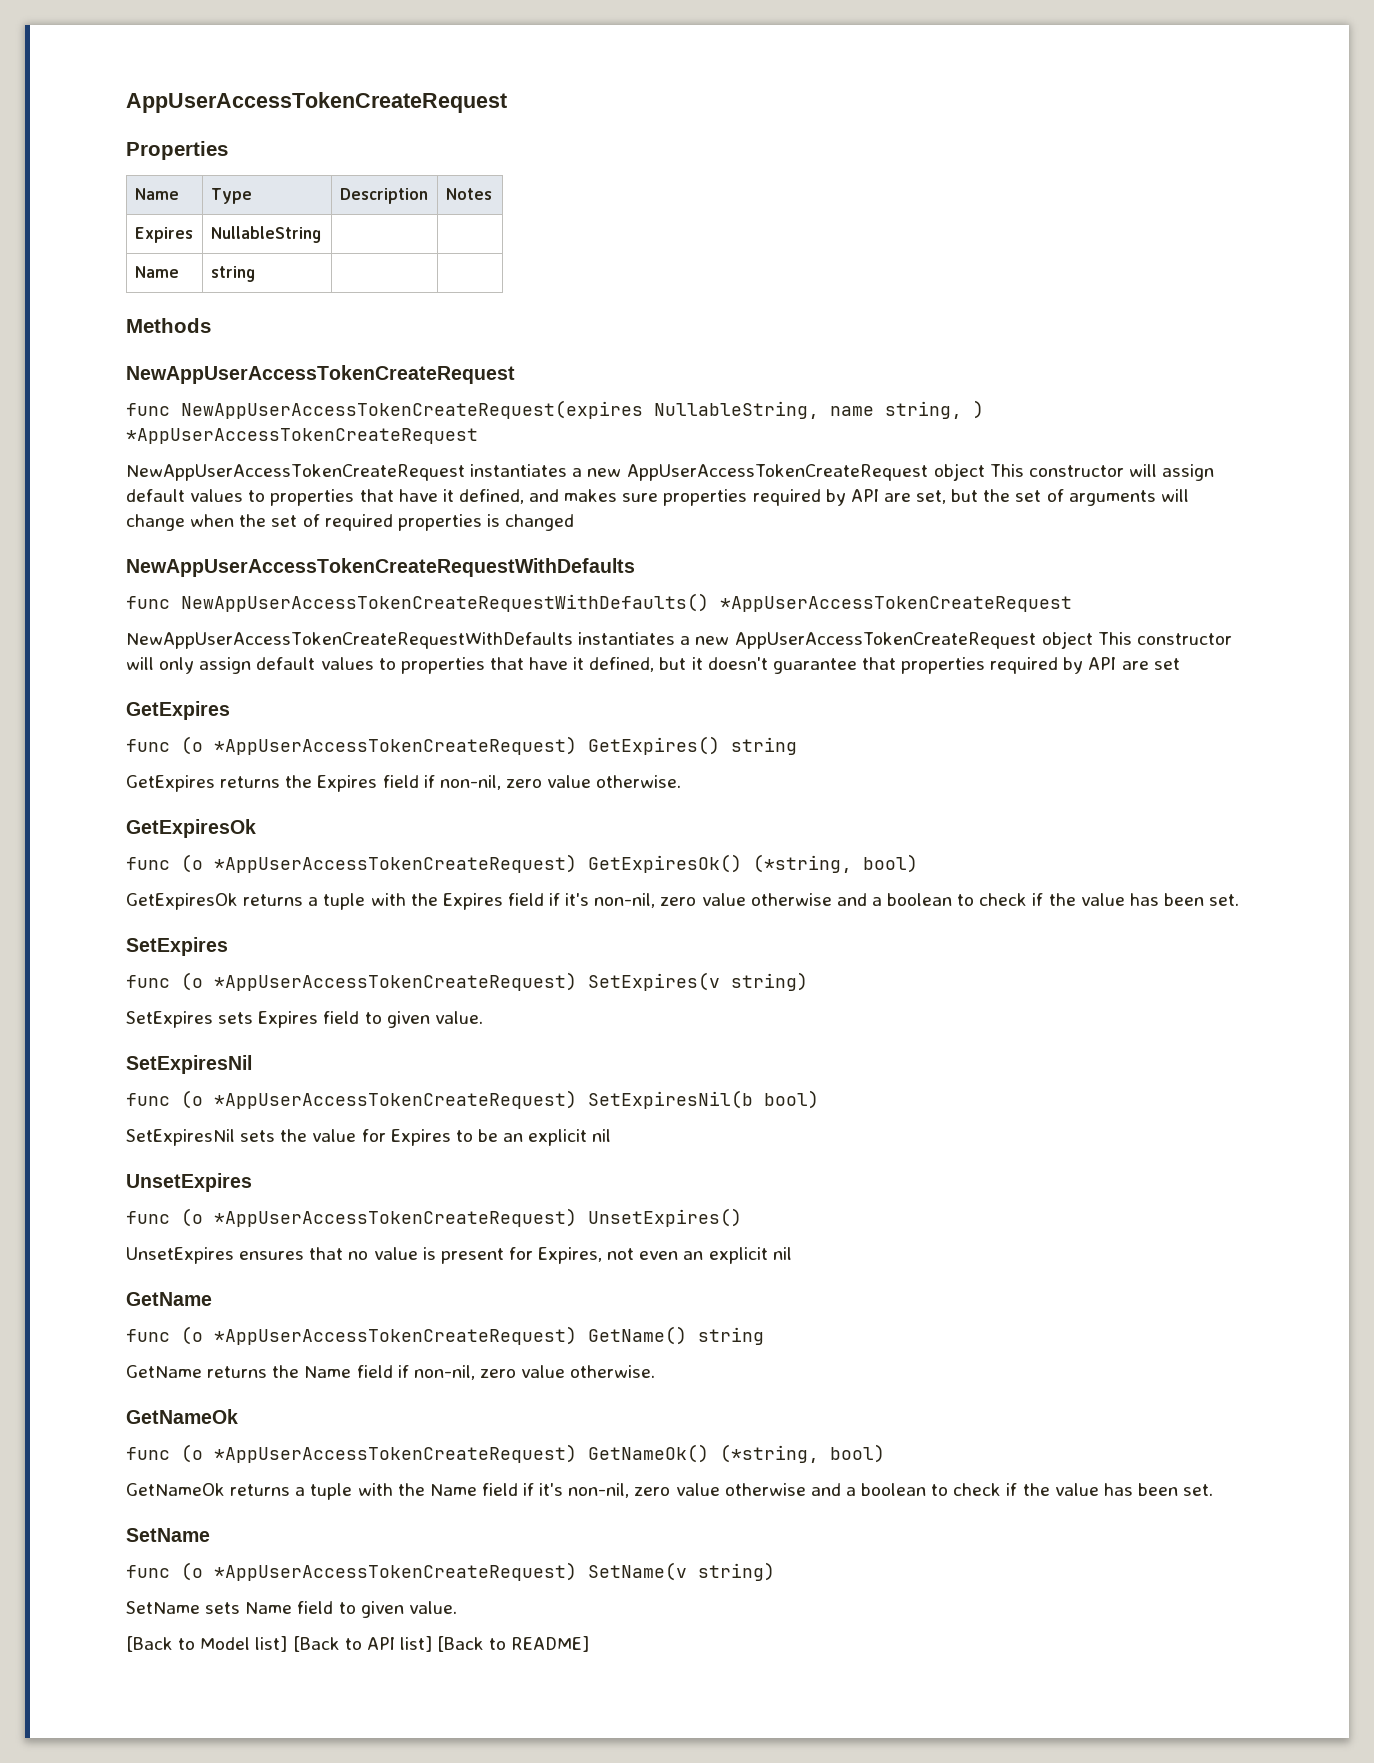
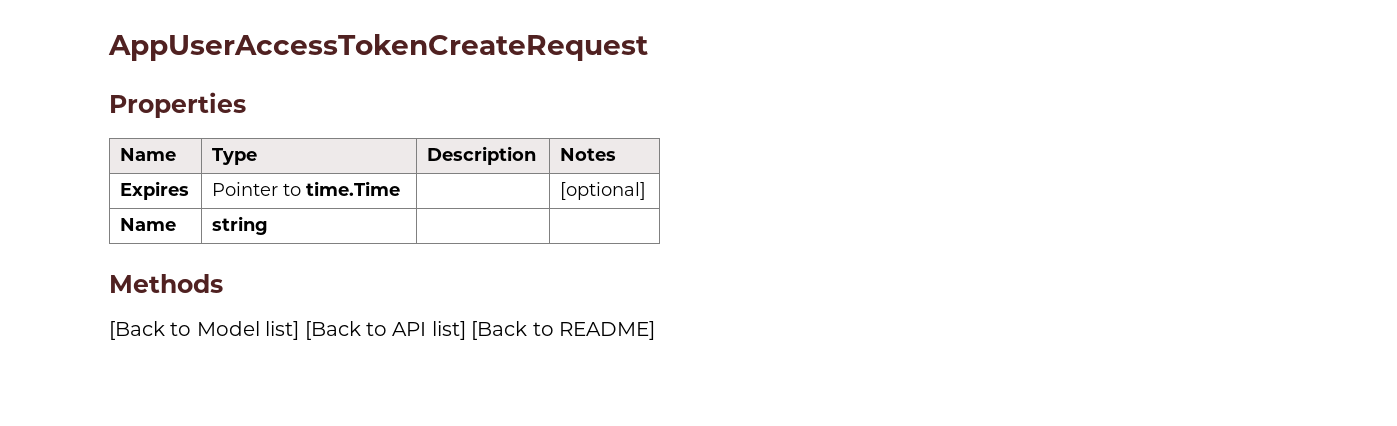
- Expires | NullableString | |
+ Expires | Pointer to time.Time | | [optional]
  Methods
- NewAppUserAccessTokenCreateRequest
- func NewAppUserAccessTokenCreateRequest(expires NullableString, name string, ) *AppUserAccessTokenCreateRequest
- NewAppUserAccessTokenCreateRequest instantiates a new AppUserAccessTokenCreateRequest object This constructor will assign default values to properties that have it defined, and makes sure properties required by API are set, but the set of arguments will change when the set of required properties is changed
- NewAppUserAccessTokenCreateRequestWithDefaults
- func NewAppUserAccessTokenCreateRequestWithDefaults() *AppUserAccessTokenCreateRequest
- NewAppUserAccessTokenCreateRequestWithDefaults instantiates a new AppUserAccessTokenCreateRequest object This constructor will only assign default values to properties that have it defined, but it doesn't guarantee that properties required by API are set
- GetExpires
- func (o *AppUserAccessTokenCreateRequest) GetExpires() string
- GetExpires returns the Expires field if non-nil, zero value otherwise.
- GetExpiresOk
- func (o *AppUserAccessTokenCreateRequest) GetExpiresOk() (*string, bool)
- GetExpiresOk returns a tuple with the Expires field if it's non-nil, zero value otherwise and a boolean to check if the value has been set.
- SetExpires
- func (o *AppUserAccessTokenCreateRequest) SetExpires(v string)
- SetExpires sets Expires field to given value.
- SetExpiresNil
- func (o *AppUserAccessTokenCreateRequest) SetExpiresNil(b bool)
- SetExpiresNil sets the value for Expires to be an explicit nil
- UnsetExpires
- func (o *AppUserAccessTokenCreateRequest) UnsetExpires()
- UnsetExpires ensures that no value is present for Expires, not even an explicit nil
- GetName
- func (o *AppUserAccessTokenCreateRequest) GetName() string
- GetName returns the Name field if non-nil, zero value otherwise.
- GetNameOk
- func (o *AppUserAccessTokenCreateRequest) GetNameOk() (*string, bool)
- GetNameOk returns a tuple with the Name field if it's non-nil, zero value otherwise and a boolean to check if the value has been set.
- SetName
- func (o *AppUserAccessTokenCreateRequest) SetName(v string)
- SetName sets Name field to given value.

